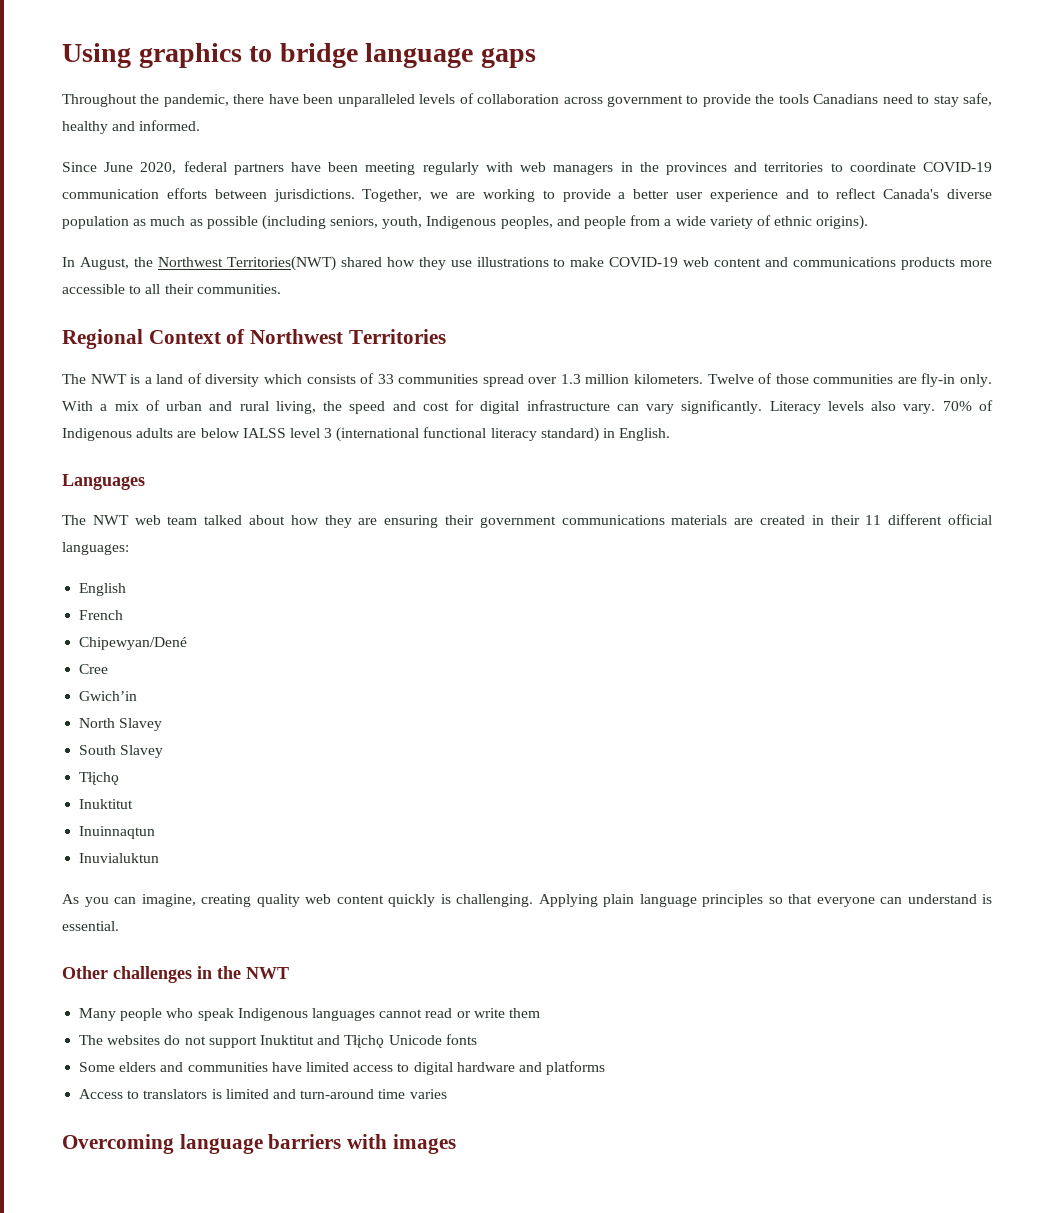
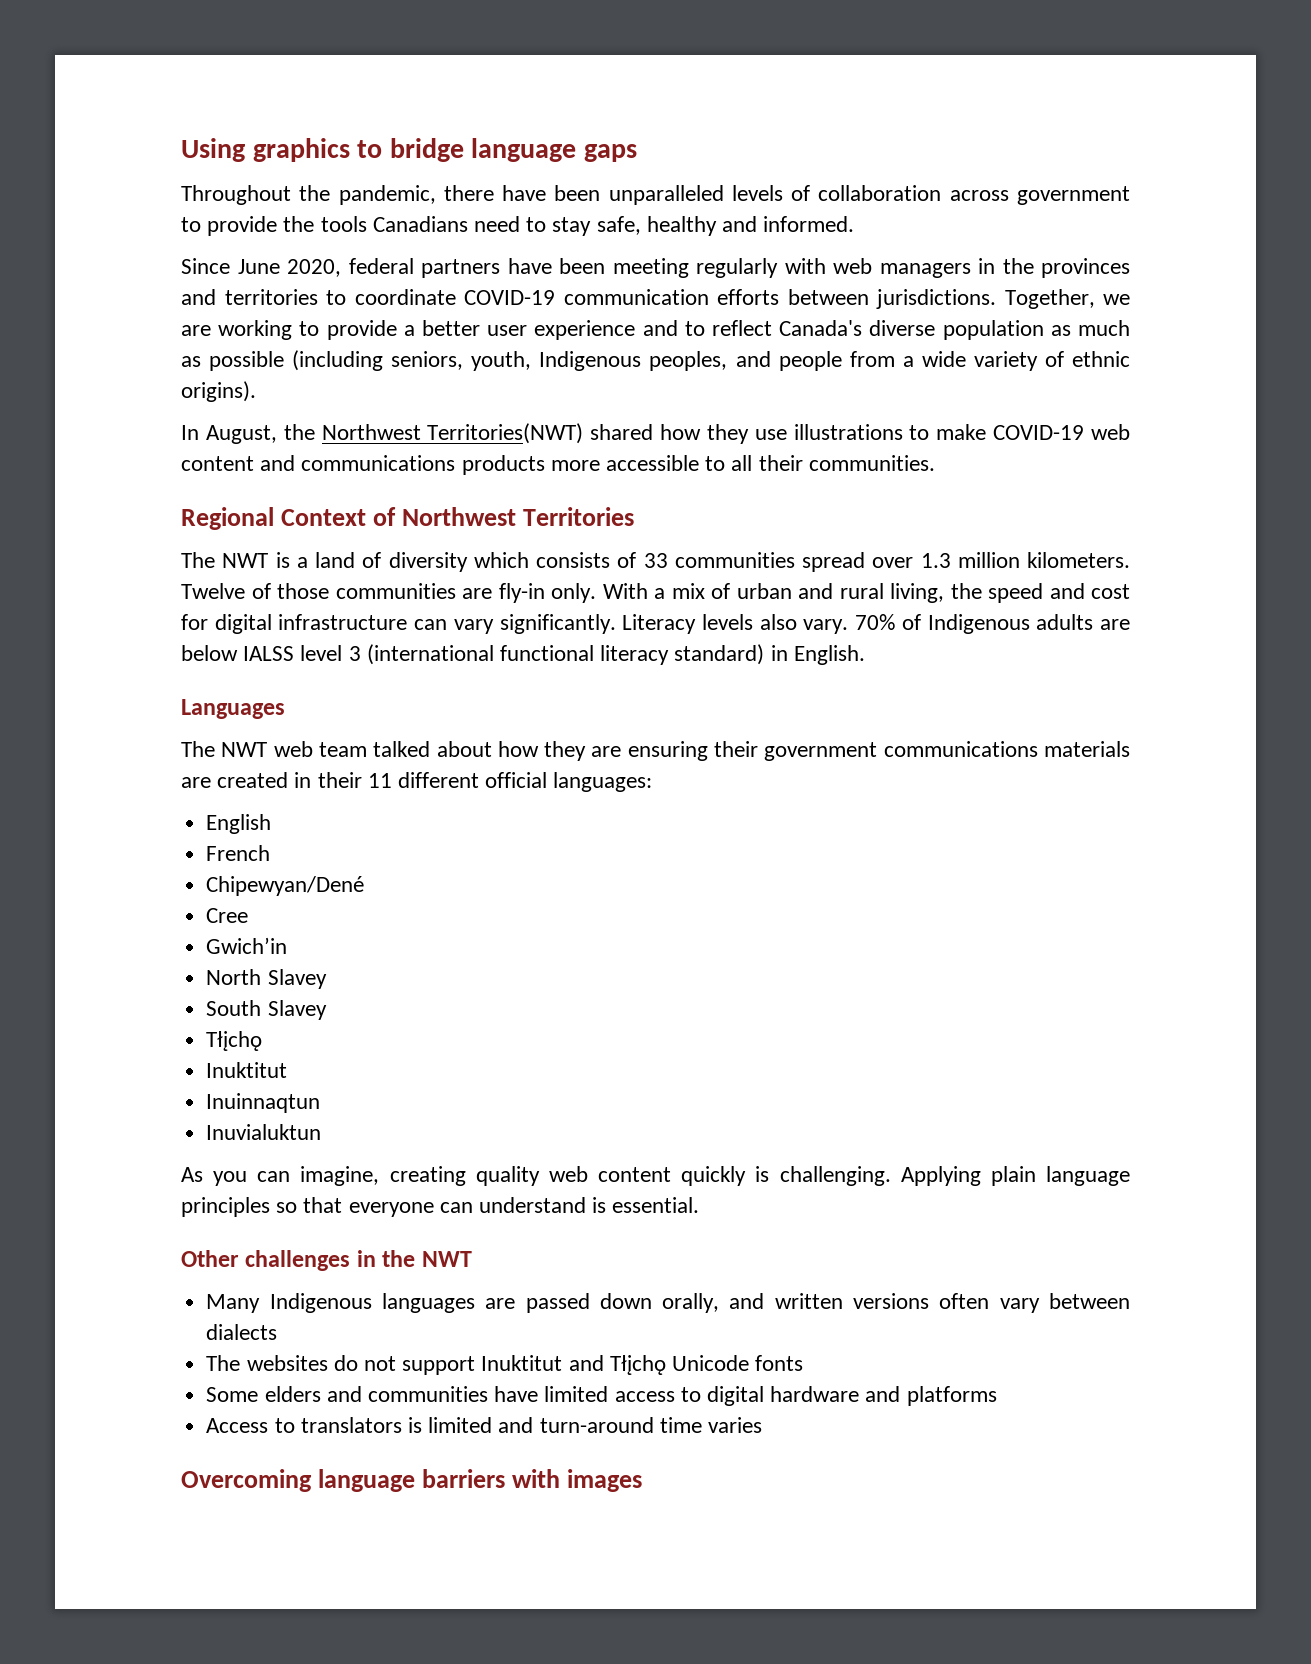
- Many people who speak Indigenous languages cannot read or write them
+ Many Indigenous languages are passed down orally, and written versions often vary between dialects

